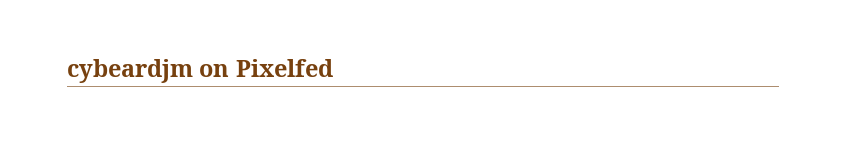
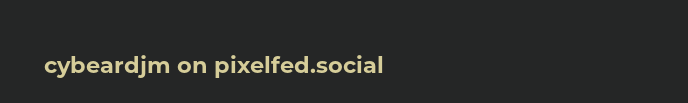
- cybeardjm on Pixelfed
+ cybeardjm on pixelfed.social

